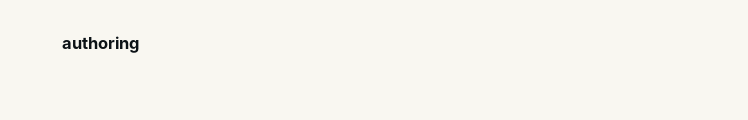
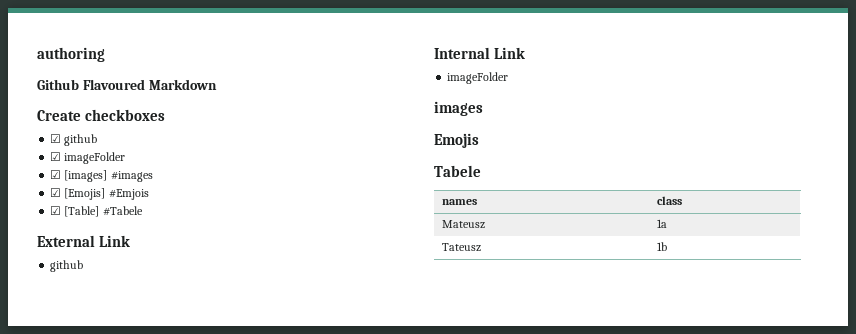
+ Github Flavoured Markdown
+ Create checkboxes
+ ☑ github
+ ☑ imageFolder
+ ☑ [images] #images
+ ☑ [Emojis] #Emjois
+ ☑ [Table] #Tabele
+ External Link
+ github
+ Internal Link
+ imageFolder
+ images
+ Emojis
+ Tabele
+ names | class
+ Mateusz | 1a
+ Tateusz | 1b

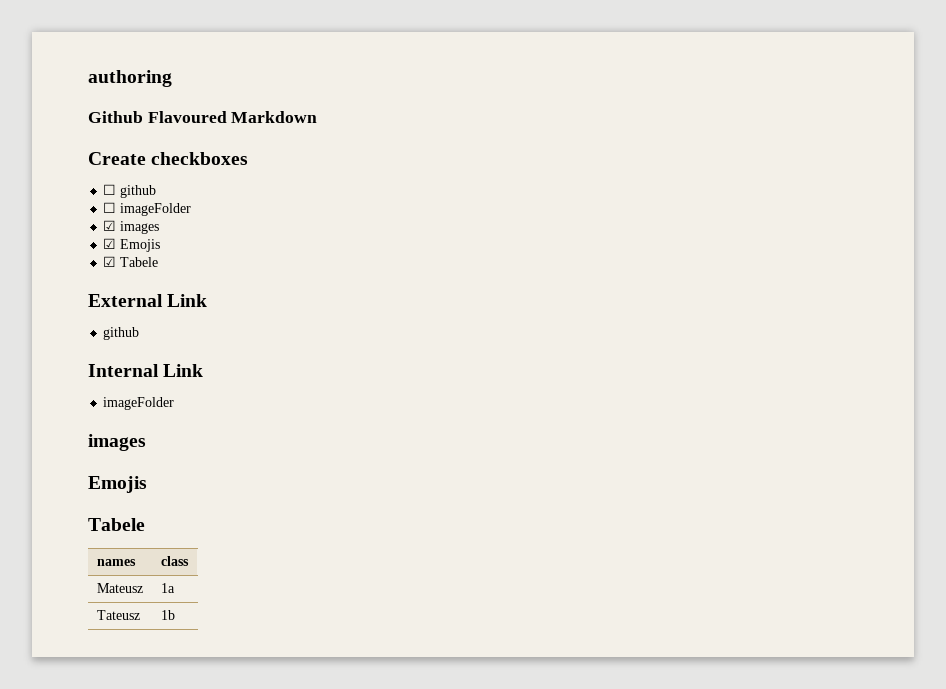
- ☑ github
- ☑ imageFolder
+ ☐ github
+ ☐ imageFolder
- ☑ [images] #images
- ☑ [Emojis] #Emjois
- ☑ [Table] #Tabele
+ ☑ images
+ ☑ Emojis
+ ☑ Tabele

